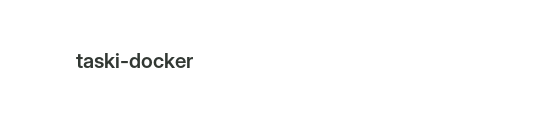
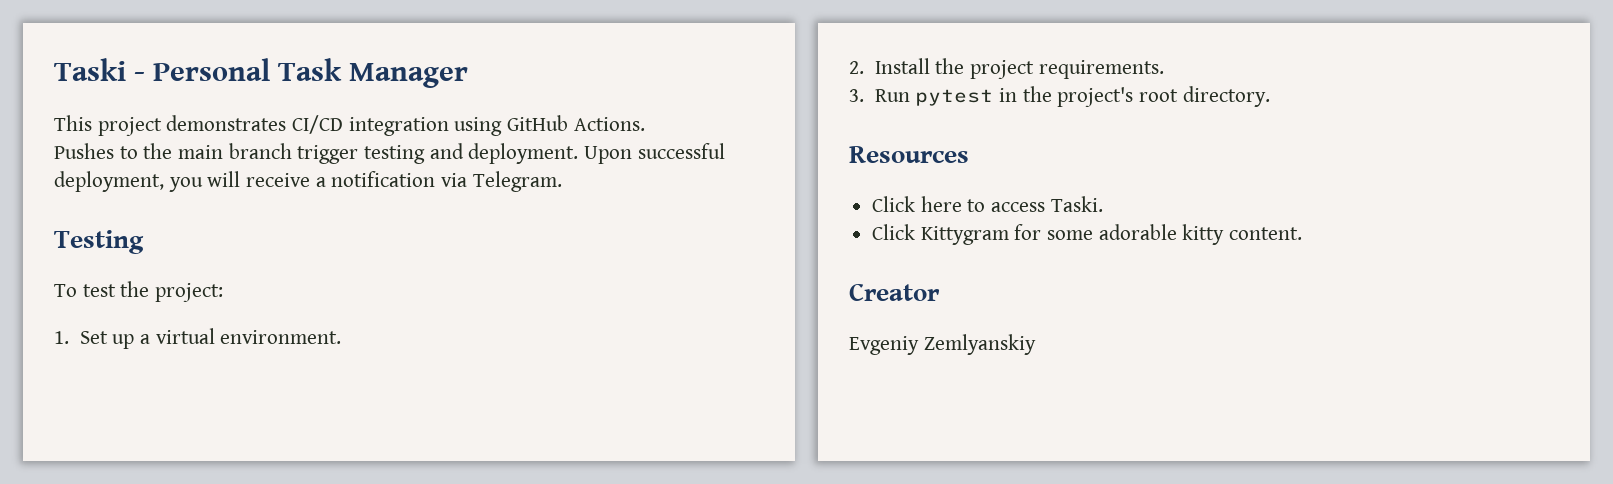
- taski-docker
+ Taski - Personal Task Manager
+ This project demonstrates CI/CD integration using GitHub Actions.
+ Pushes to the main branch trigger testing and deployment. Upon successful deployment, you will receive a notification via Telegram.
+ Testing
+ To test the project:
+ 1. Set up a virtual environment.
+ 2. Install the project requirements.
+ 3. Run pytest in the project's root directory.
+ Resources
+ Click here to access Taski.
+ Click Kittygram for some adorable kitty content.
+ Creator
+ Evgeniy Zemlyanskiy

